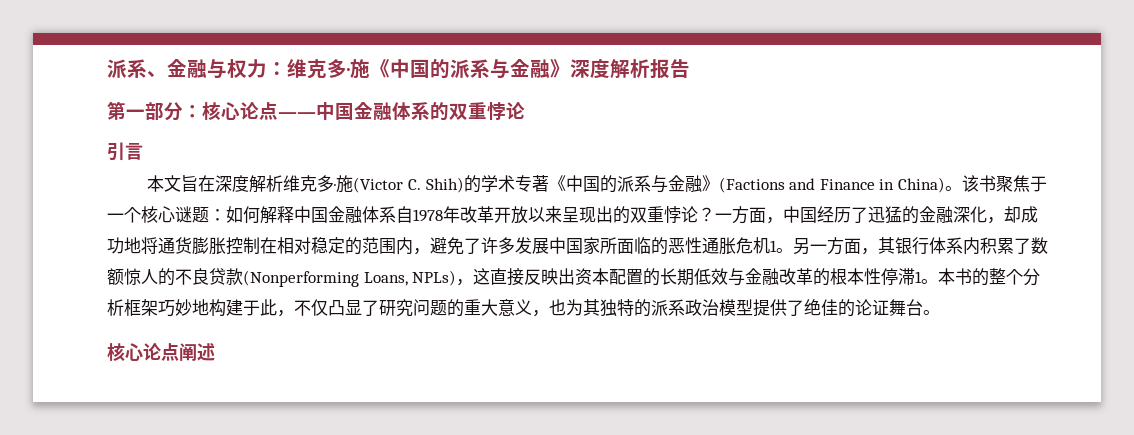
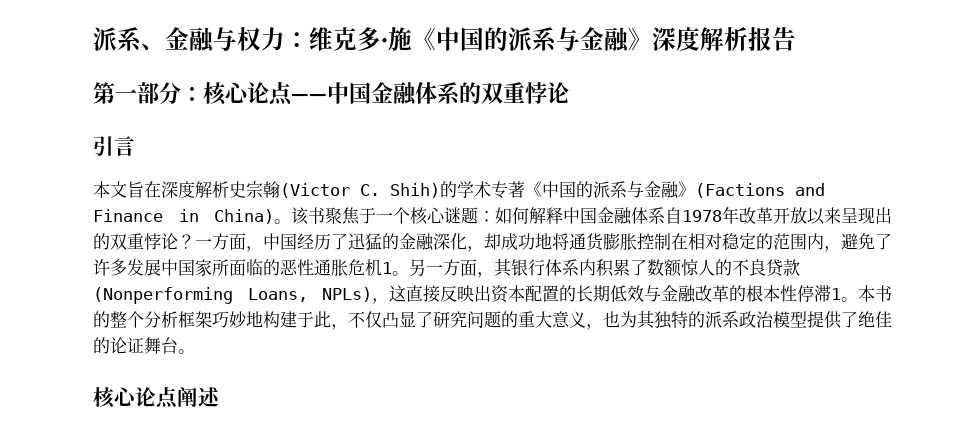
- 本文旨在深度解析维克多·施(Victor C. Shih)的学术专著《中国的派系与金融》(Factions and Finance in China)。
+ 本文旨在深度解析史宗翰(Victor C. Shih)的学术专著《中国的派系与金融》(Factions and Finance in China)。

